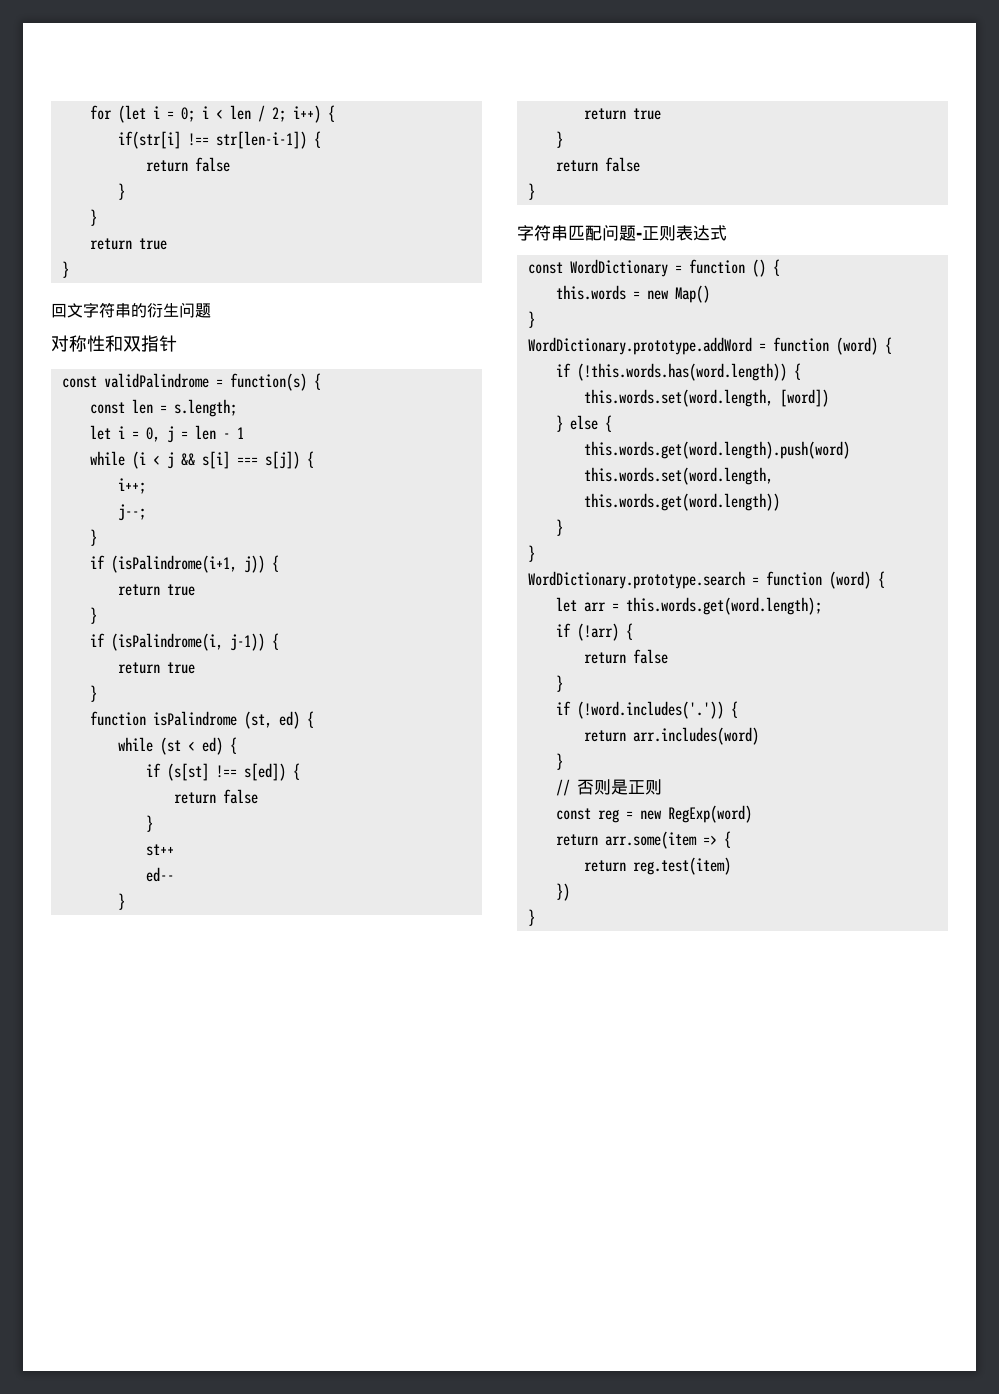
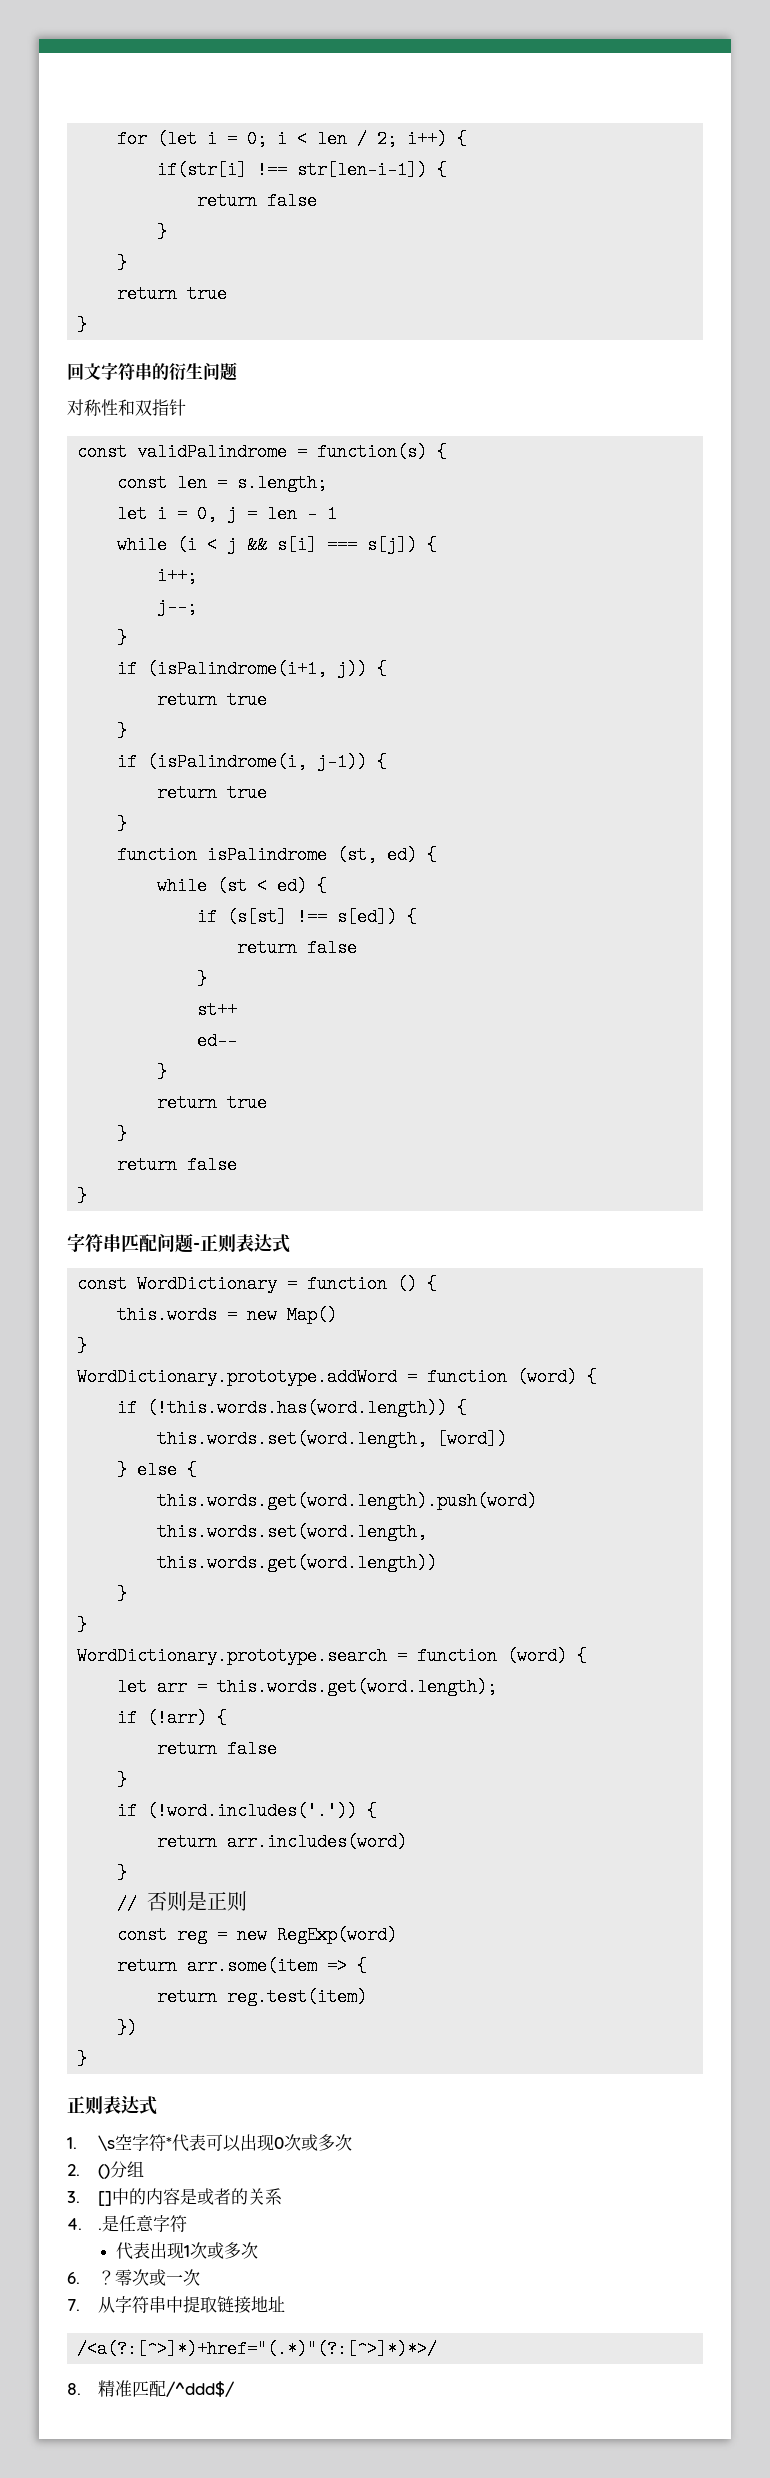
  })
  }
+ 正则表达式
+ 1. \s空字符*代表可以出现0次或多次
+ 2. ()分组
+ 3. []中的内容是或者的关系
+ 4. .是任意字符
+ 代表出现1次或多次
+ 6.？零次或一次
+ 7.从字符串中提取链接地址
+ /<a(?:[^>]*)+href="(.*)"(?:[^>]*)*>/
+ 8.精准匹配/^ddd$/

